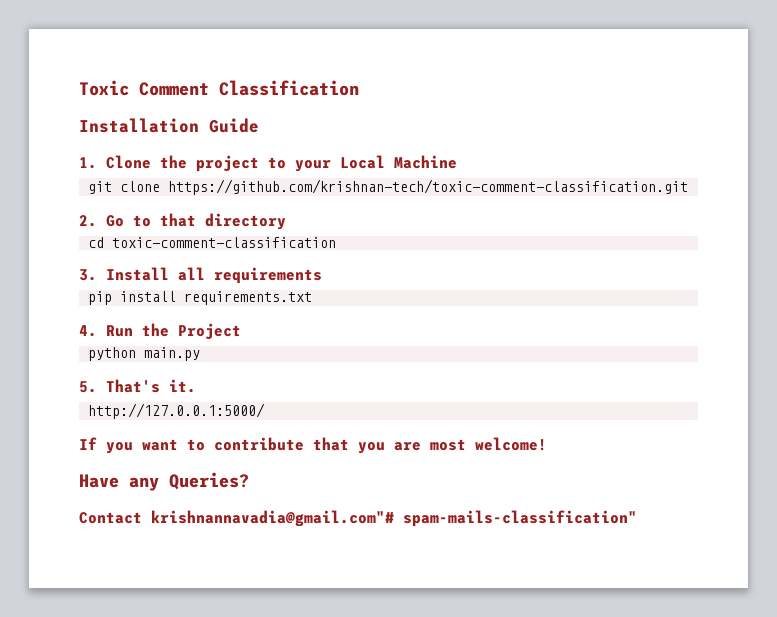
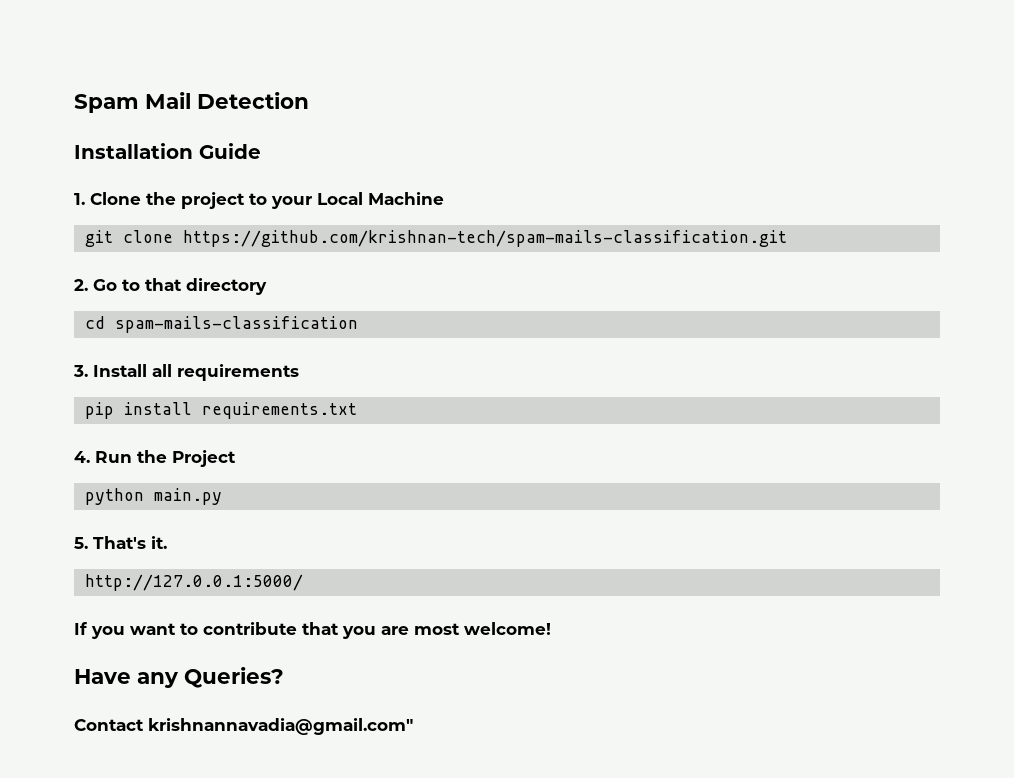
- Toxic Comment Classification
+ Spam Mail Detection
- git clone https://github.com/krishnan-tech/toxic-comment-classification.git
+ git clone https://github.com/krishnan-tech/spam-mails-classification.git
- cd toxic-comment-classification
+ cd spam-mails-classification
- Contact krishnannavadia@gmail.com"# spam-mails-classification"
+ Contact krishnannavadia@gmail.com"

